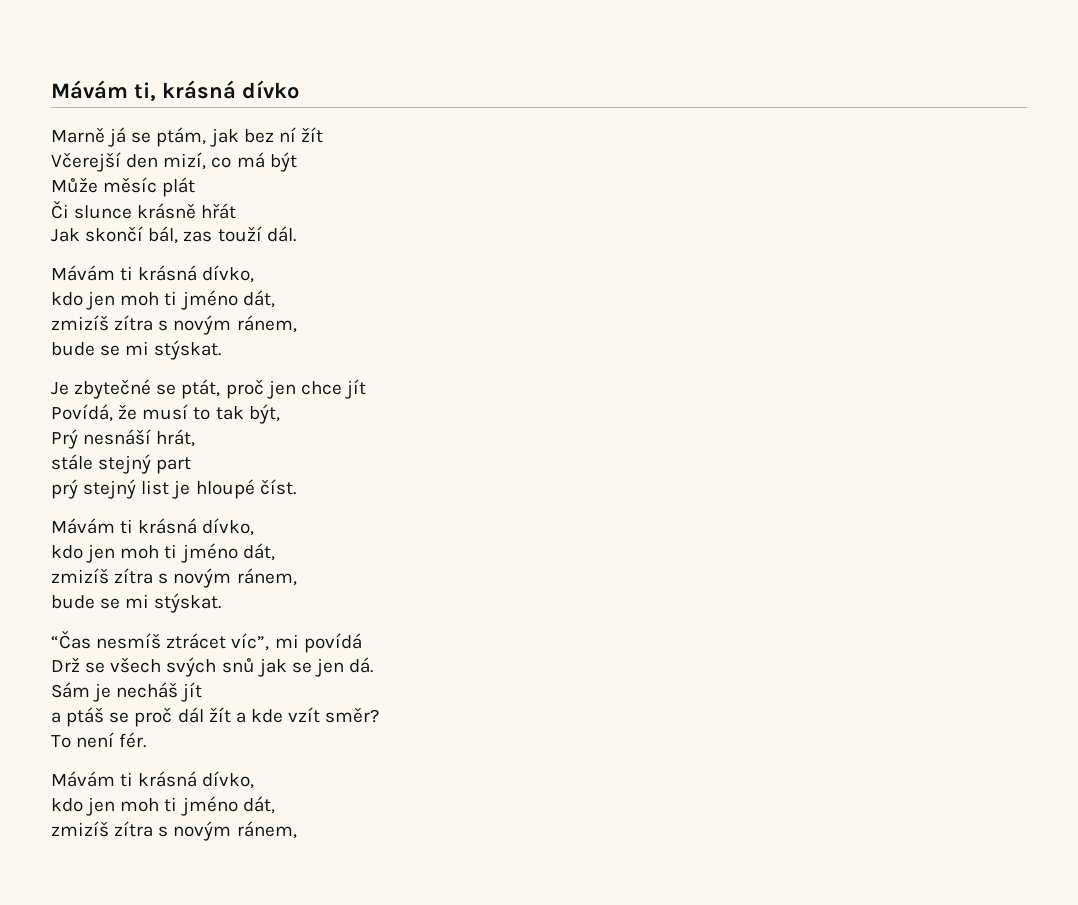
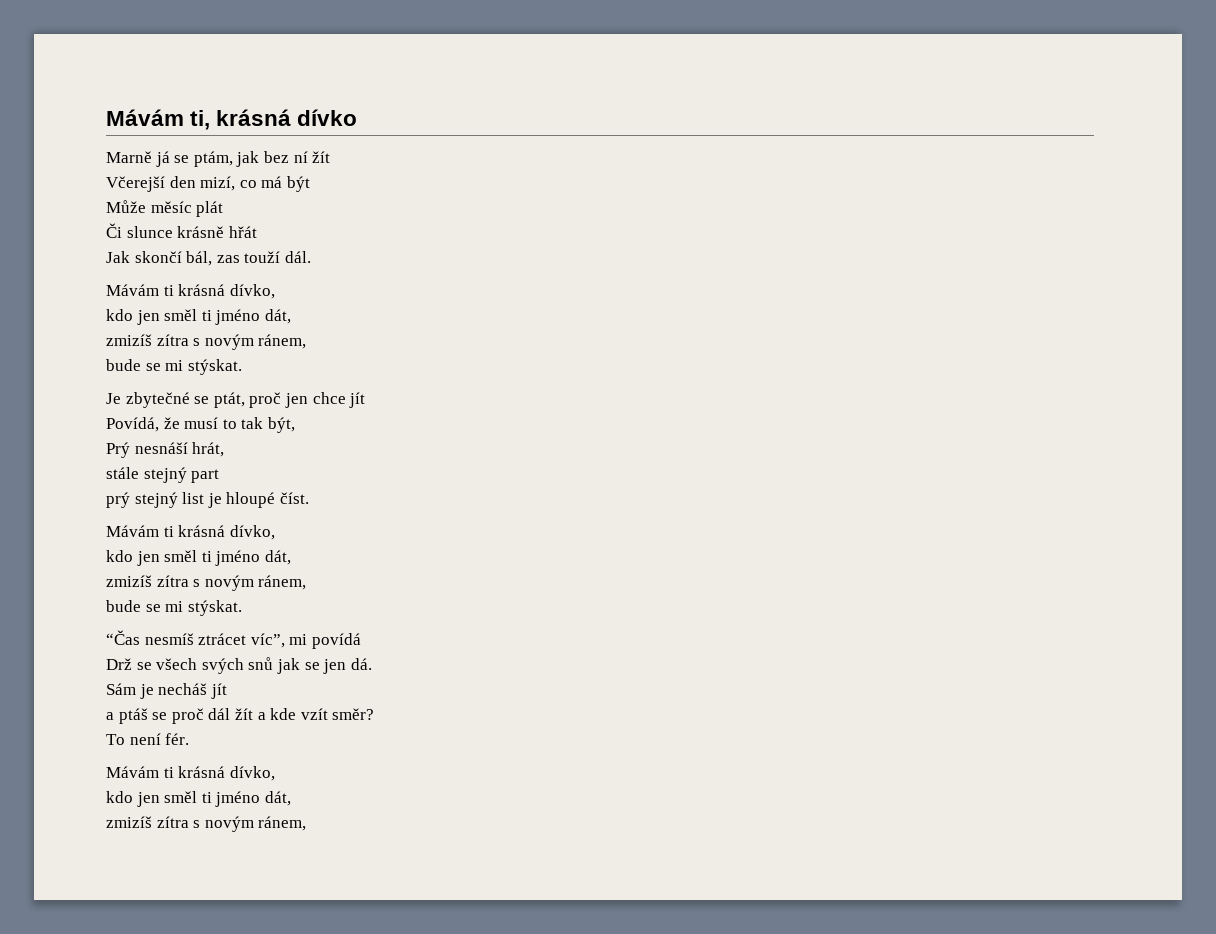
  Jak skončí bál, zas touží dál.
  Mávám ti krásná dívko,
- kdo jen moh ti jméno dát,
+ kdo jen směl ti jméno dát,
  prý stejný list je hloupé číst.
  Mávám ti krásná dívko,
- kdo jen moh ti jméno dát,
+ kdo jen směl ti jméno dát,
  To není fér.
  Mávám ti krásná dívko,
- kdo jen moh ti jméno dát,
+ kdo jen směl ti jméno dát,

